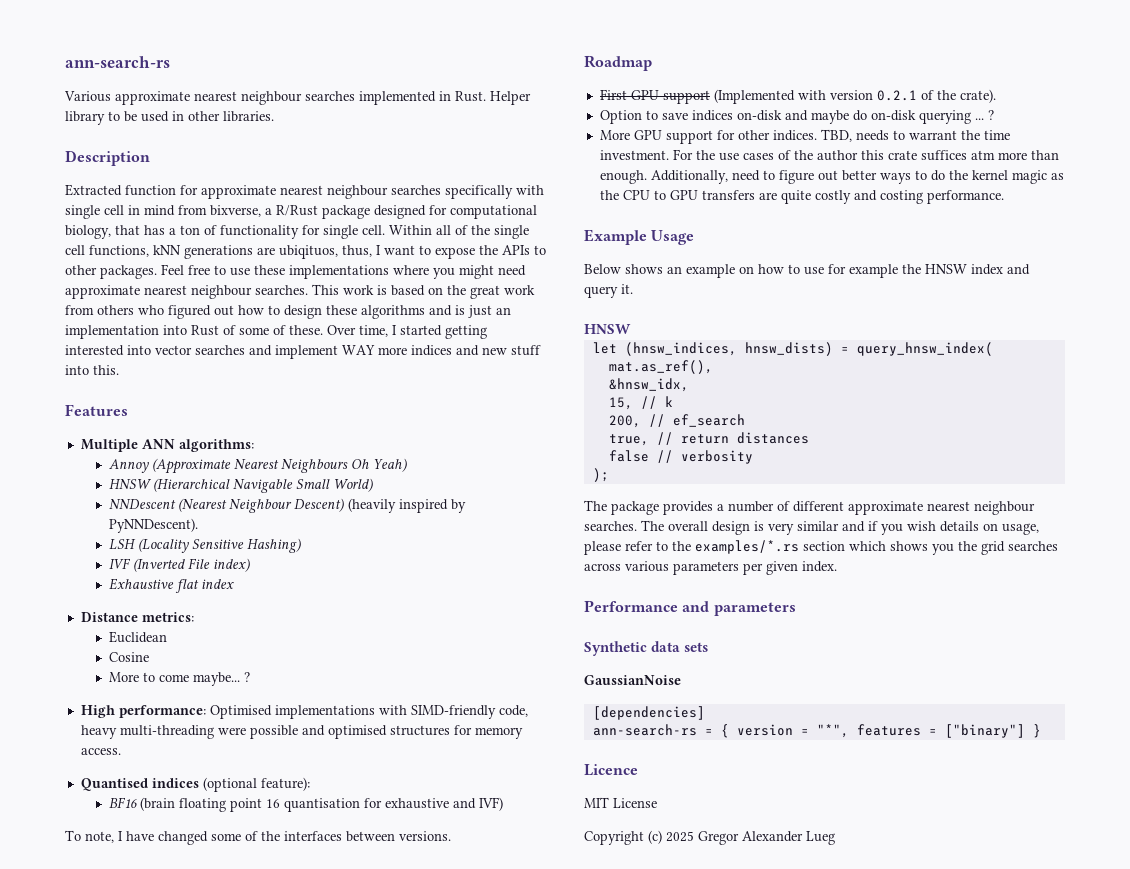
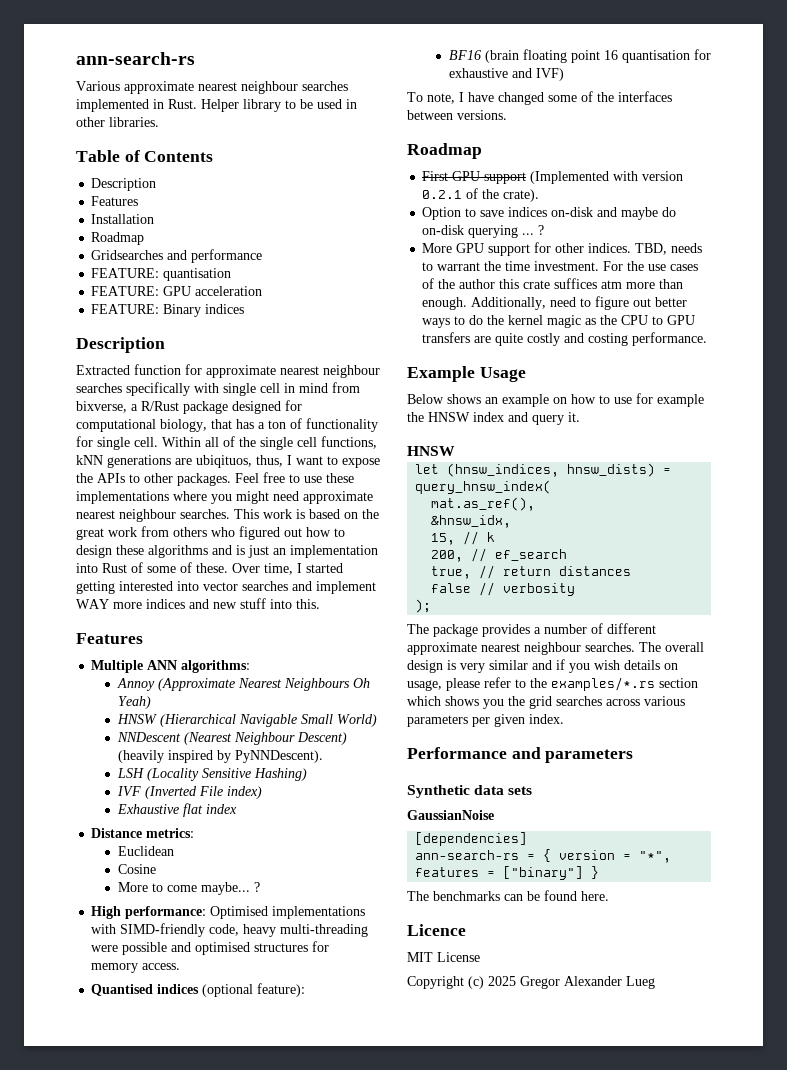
+ Table of Contents
+ Description
+ Features
+ Installation
+ Roadmap
+ Gridsearches and performance
+ FEATURE: quantisation
+ FEATURE: GPU acceleration
+ FEATURE: Binary indices
+ The benchmarks can be found here.

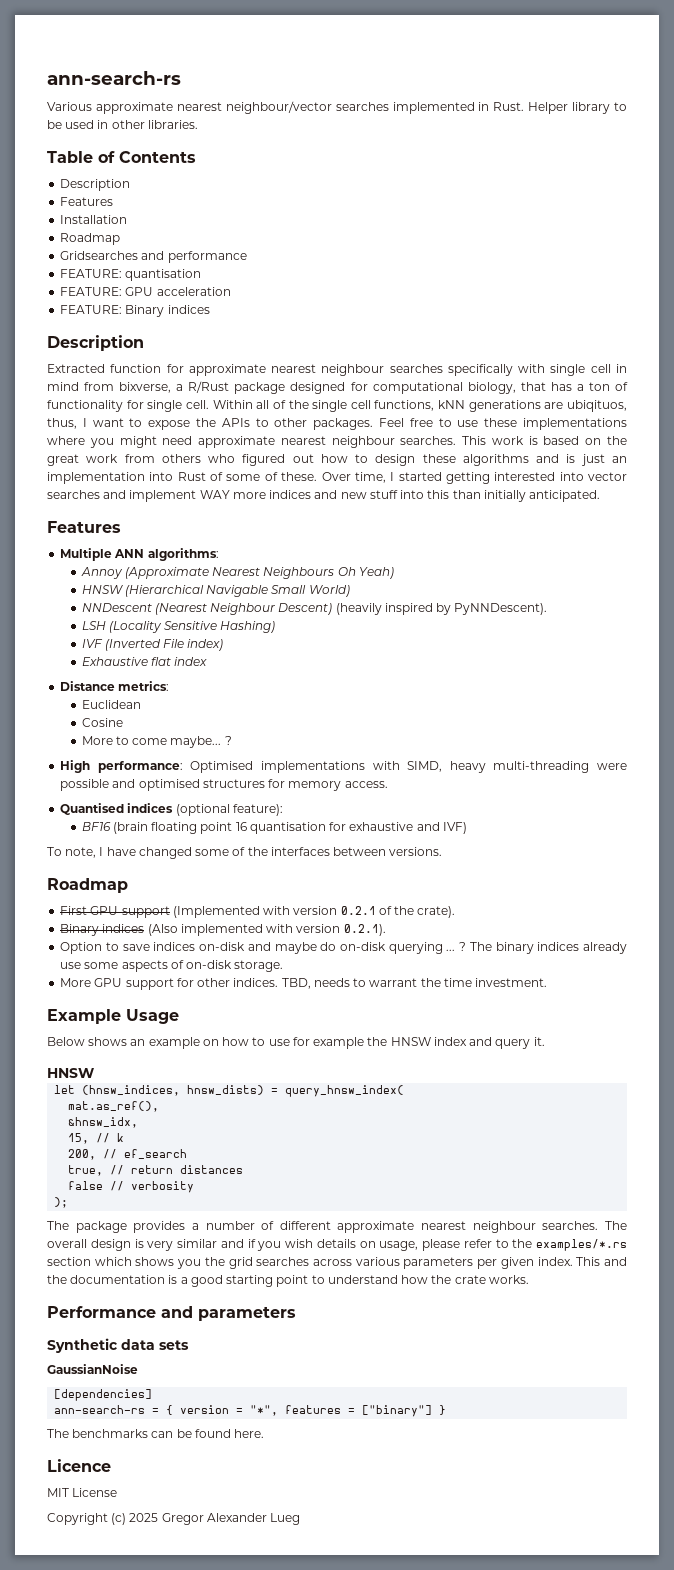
- Various approximate nearest neighbour searches implemented in Rust.
+ Various approximate nearest neighbour/vector searches implemented in Rust.
- Over time, I started getting interested into vector searches and implement WAY more indices and new stuff into this.
+ Over time, I started getting interested into vector searches and implement WAY more indices and new stuff into this than initially anticipated.
- High performance: Optimised implementations with SIMD-friendly code, heavy multi-threading were possible and optimised structures for memory access.
+ High performance: Optimised implementations with SIMD, heavy multi-threading were possible and optimised structures for memory access.
+ Binary indices (Also implemented with version 0.2.1).
+ The binary indices already use some aspects of on-disk storage.
- For the use cases of the author this crate suffices atm more than enough. Additionally, need to figure out better ways to do the kernel magic as the CPU to GPU transfers are quite costly and costing performance.
+ This and the documentation is a good starting point to understand how the crate works.

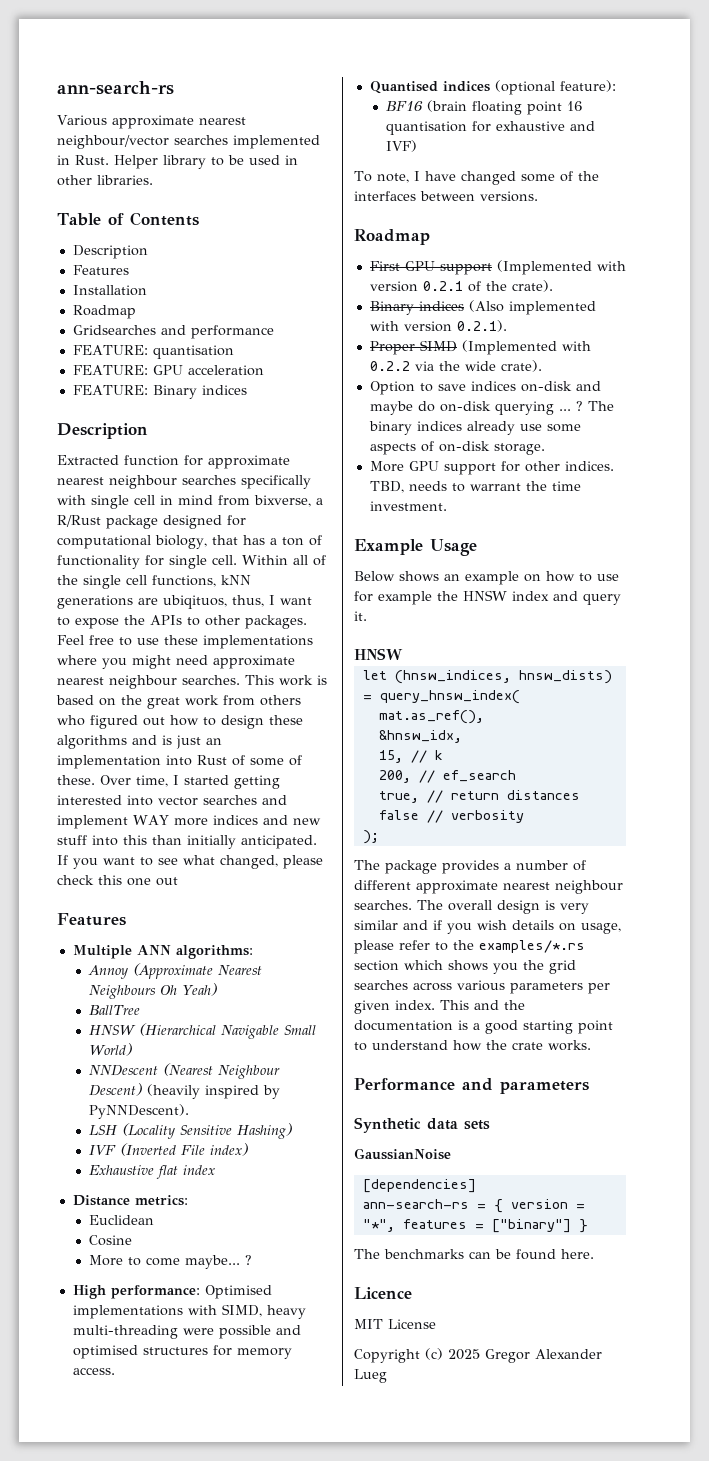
+ If you want to see what changed, please check this one out
+ BallTree
+ Proper SIMD (Implemented with 0.2.2 via the wide crate).

